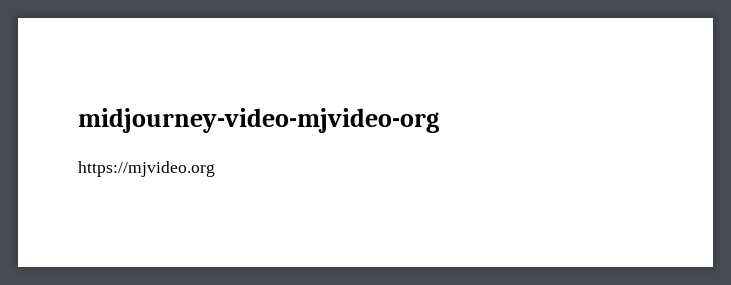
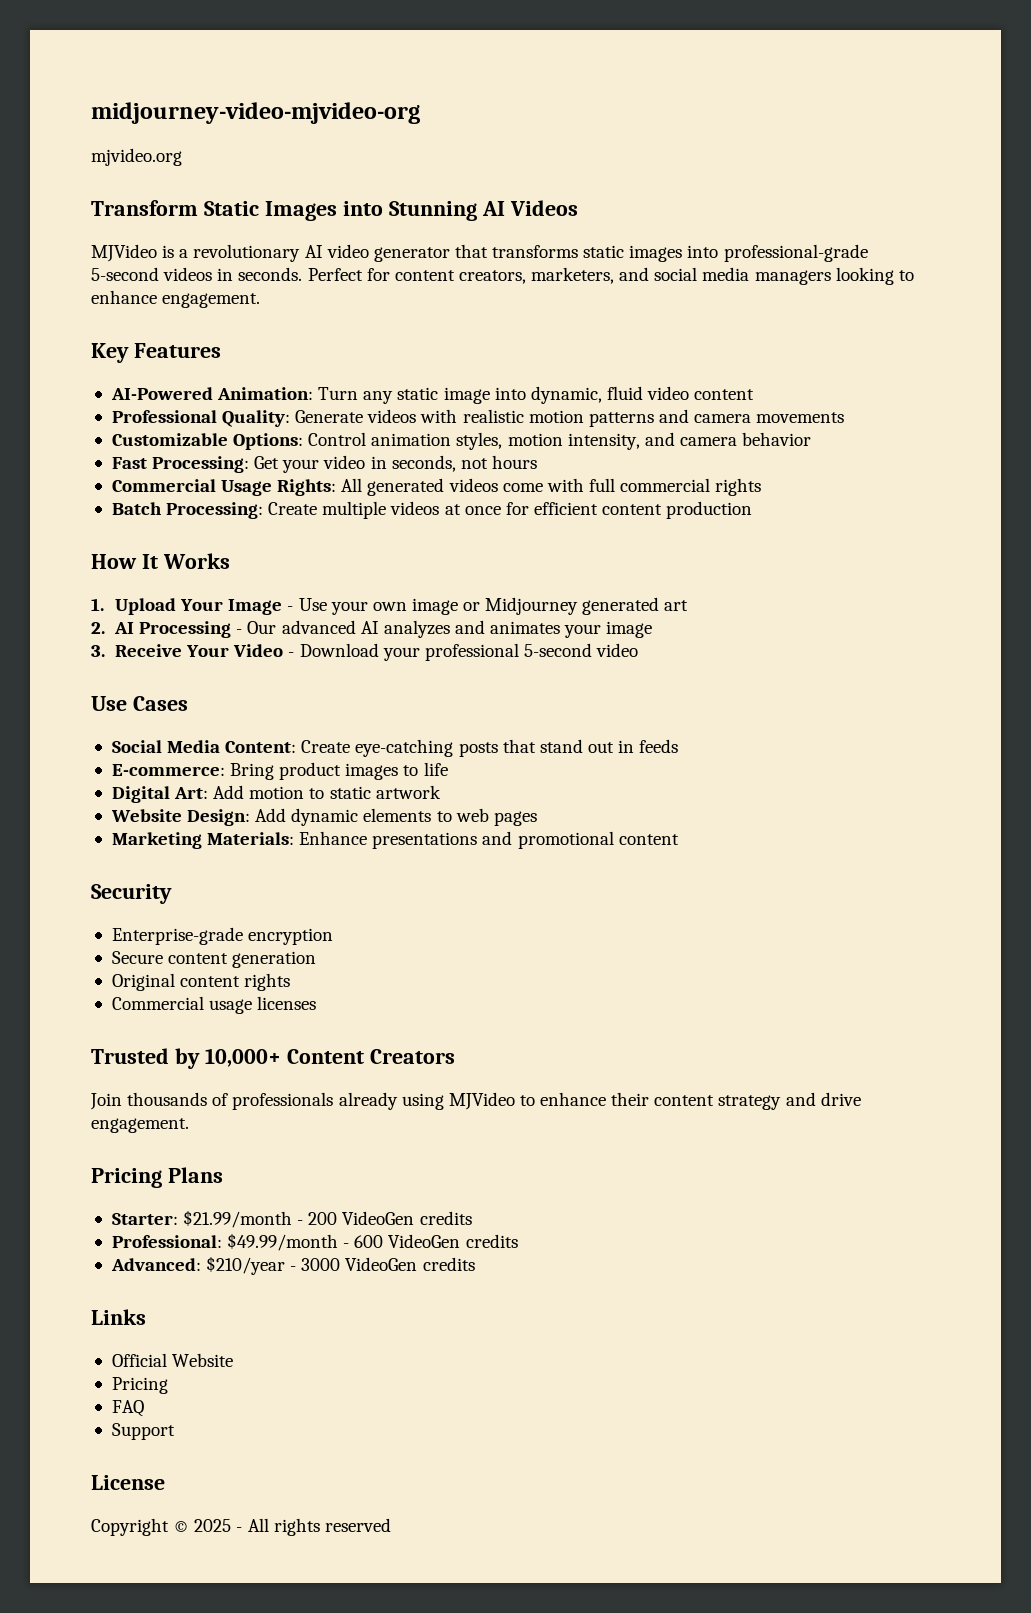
- https://mjvideo.org
+ mjvideo.org
+ Transform Static Images into Stunning AI Videos
+ MJVideo is a revolutionary AI video generator that transforms static images into professional-grade 5-second videos in seconds. Perfect for content creators, marketers, and social media managers looking to enhance engagement.
+ Key Features
+ AI-Powered Animation: Turn any static image into dynamic, fluid video content
+ Professional Quality: Generate videos with realistic motion patterns and camera movements
+ Customizable Options: Control animation styles, motion intensity, and camera behavior
+ Fast Processing: Get your video in seconds, not hours
+ Commercial Usage Rights: All generated videos come with full commercial rights
+ Batch Processing: Create multiple videos at once for efficient content production
+ How It Works
+ 1. Upload Your Image - Use your own image or Midjourney generated art
+ 2. AI Processing - Our advanced AI analyzes and animates your image
+ 3. Receive Your Video - Download your professional 5-second video
+ Use Cases
+ Social Media Content: Create eye-catching posts that stand out in feeds
+ E-commerce: Bring product images to life
+ Digital Art: Add motion to static artwork
+ Website Design: Add dynamic elements to web pages
+ Marketing Materials: Enhance presentations and promotional content
+ Security
+ Enterprise-grade encryption
+ Secure content generation
+ Original content rights
+ Commercial usage licenses
+ Trusted by 10,000+ Content Creators
+ Join thousands of professionals already using MJVideo to enhance their content strategy and drive engagement.
+ Pricing Plans
+ Starter: $21.99/month - 200 VideoGen credits
+ Professional: $49.99/month - 600 VideoGen credits
+ Advanced: $210/year - 3000 VideoGen credits
+ Links
+ Official Website
+ Pricing
+ FAQ
+ Support
+ License
+ Copyright © 2025 - All rights reserved

